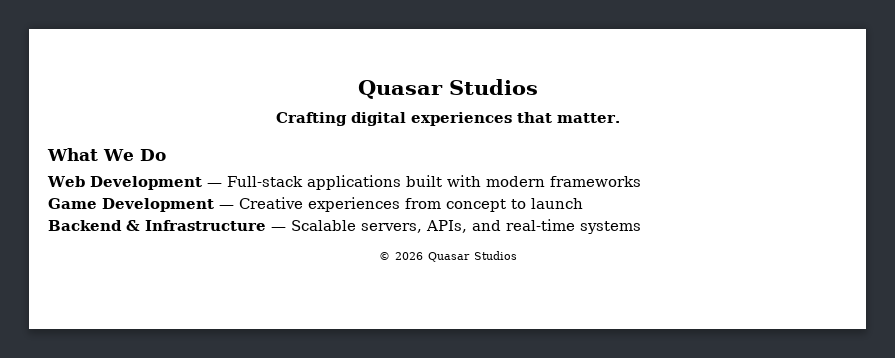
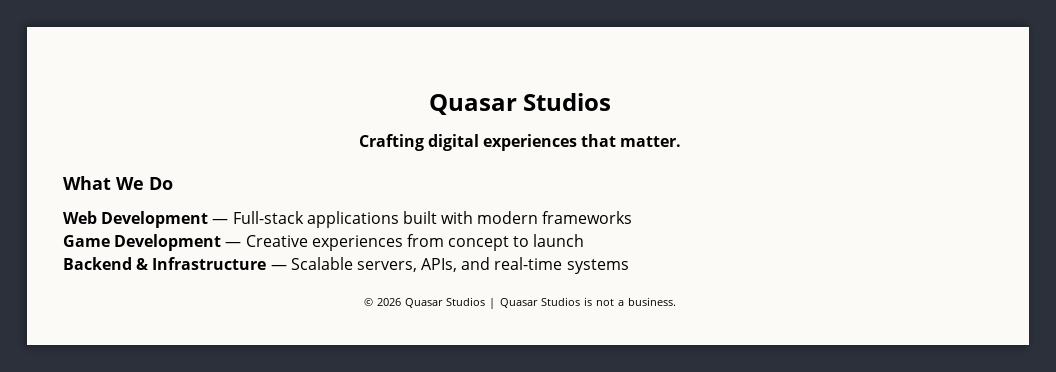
- © 2026 Quasar Studios
+ © 2026 Quasar Studios | Quasar Studios is not a business.

